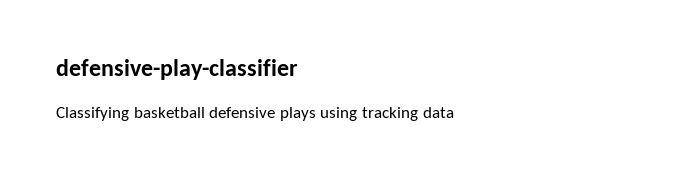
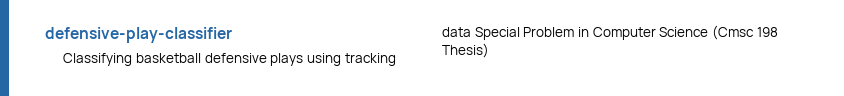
- Classifying basketball defensive plays using tracking data
+ Classifying basketball defensive plays using tracking data Special Problem in Computer Science (Cmsc 198 Thesis)

